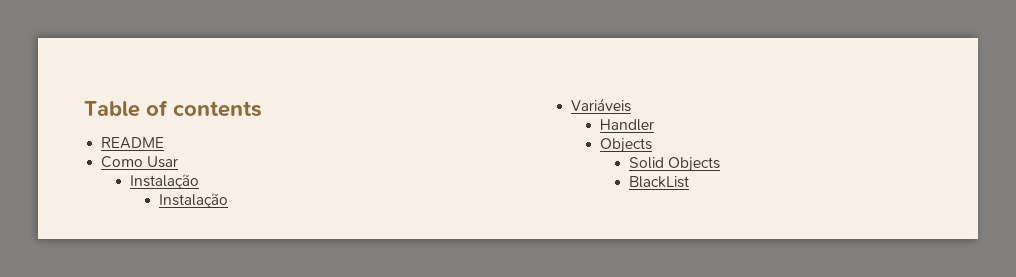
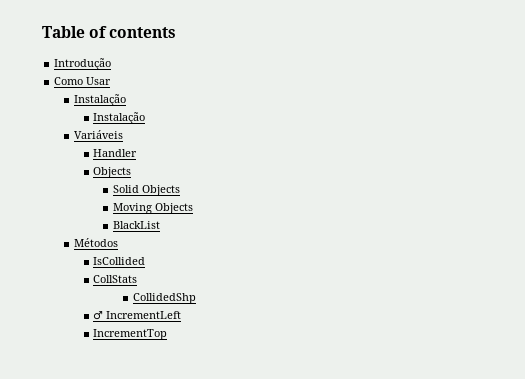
- README
+ Introdução
+ Moving Objects
+ Métodos
+ IsCollided
+ CollStats
+ CollidedShp
+ ♂ IncrementLeft
+ IncrementTop

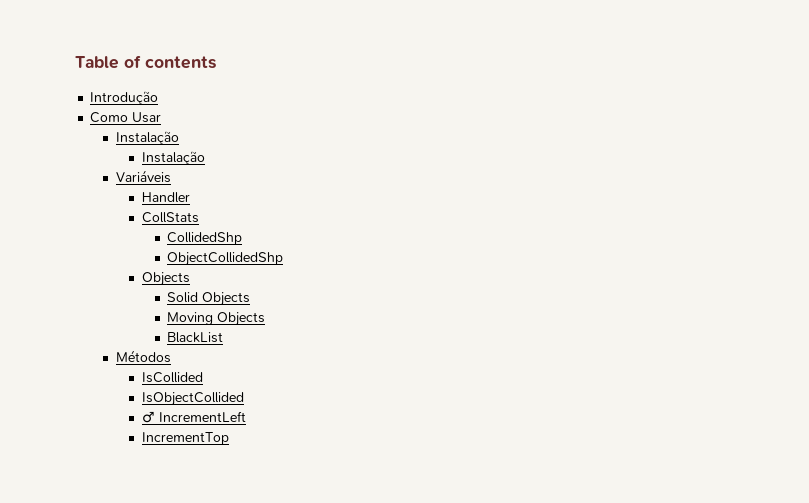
+ CollStats
+ CollidedShp
+ ObjectCollidedShp
- CollStats
- CollidedShp
+ IsObjectCollided

